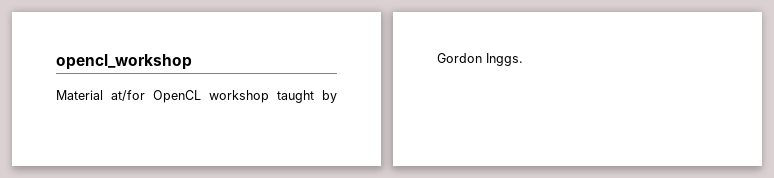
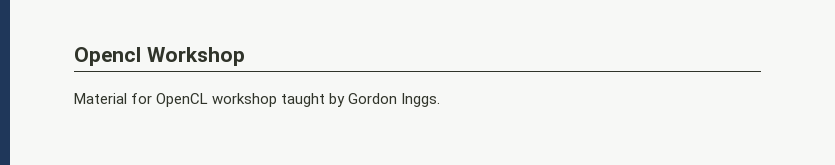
- opencl_workshop
+ Opencl Workshop
- Material at/for OpenCL workshop taught by Gordon Inggs.
+ Material for OpenCL workshop taught by Gordon Inggs.

